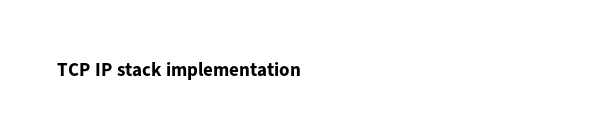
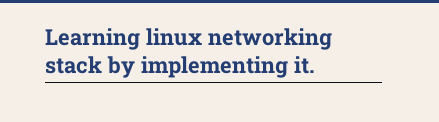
- TCP IP stack implementation
+ Learning linux networking stack by implementing it.

